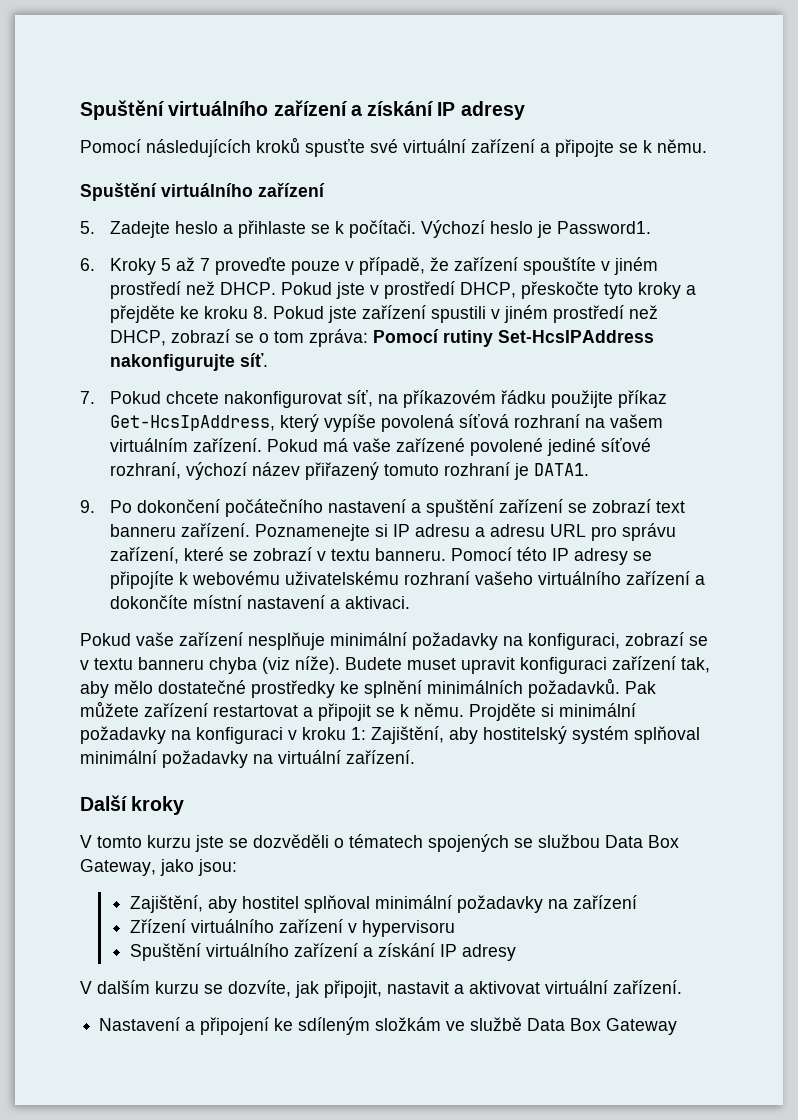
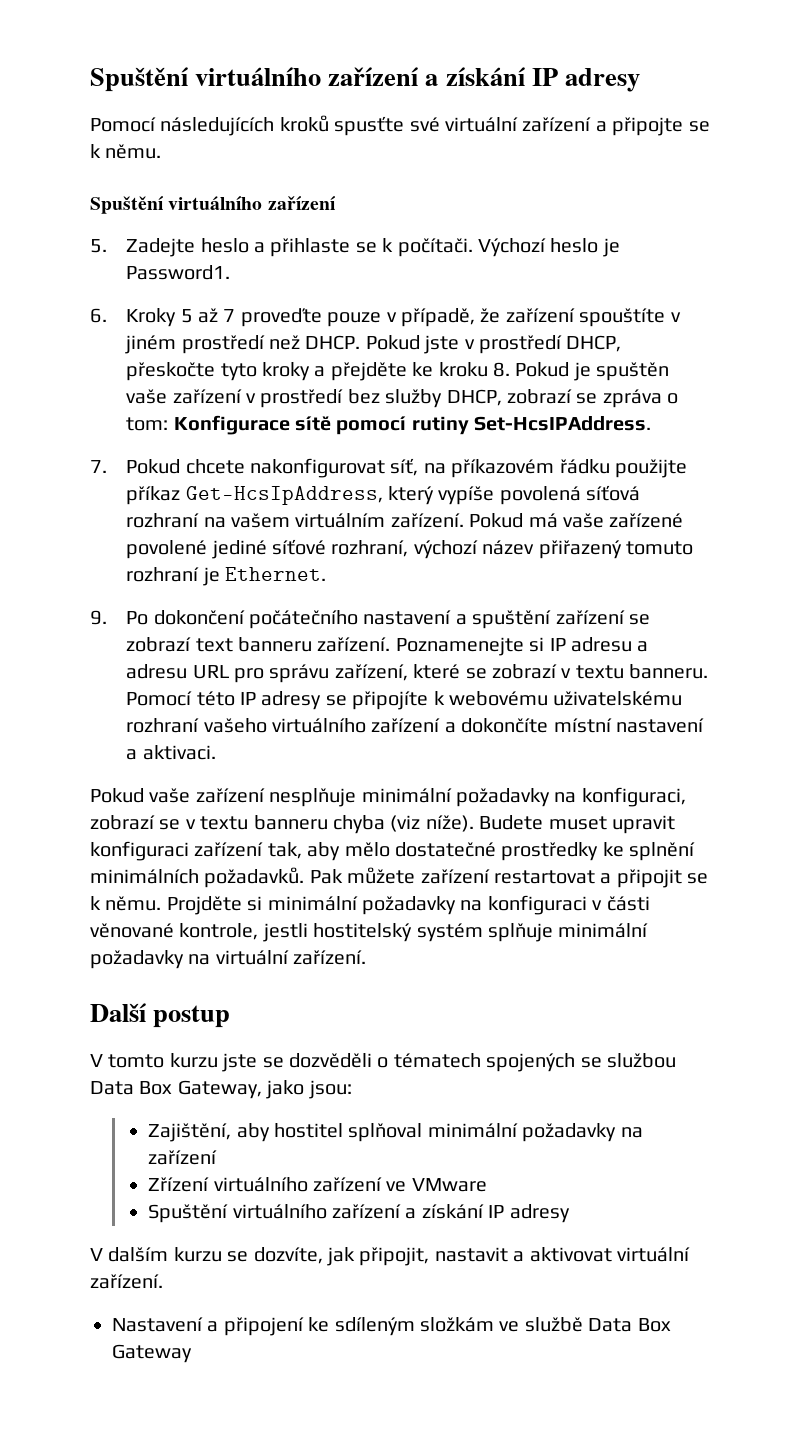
- Pokud jste v prostředí DHCP, přeskočte tyto kroky a přejděte ke kroku 8. Pokud jste zařízení spustili v jiném prostředí než DHCP, zobrazí se o tom zpráva: Pomocí rutiny Set-HcsIPAddress nakonfigurujte síť.
+ Pokud jste v prostředí DHCP, přeskočte tyto kroky a přejděte ke kroku 8. Pokud je spuštěn vaše zařízení v prostředí bez služby DHCP, zobrazí se zpráva o tom: Konfigurace sítě pomocí rutiny Set-HcsIPAddress.
- Pokud má vaše zařízené povolené jediné síťové rozhraní, výchozí název přiřazený tomuto rozhraní je DATA1.
+ Pokud má vaše zařízené povolené jediné síťové rozhraní, výchozí název přiřazený tomuto rozhraní je Ethernet.
- Projděte si minimální požadavky na konfiguraci v kroku 1: Zajištění, aby hostitelský systém splňoval minimální požadavky na virtuální zařízení.
+ Projděte si minimální požadavky na konfiguraci v části věnované kontrole, jestli hostitelský systém splňuje minimální požadavky na virtuální zařízení.
- Další kroky
+ Další postup
- Zřízení virtuálního zařízení v hypervisoru
+ Zřízení virtuálního zařízení ve VMware

